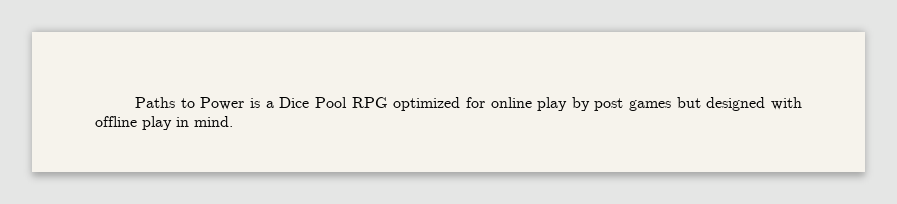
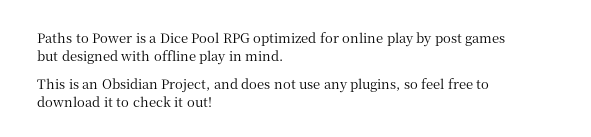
+ This is an Obsidian Project, and does not use any plugins, so feel free to download it to check it out!

